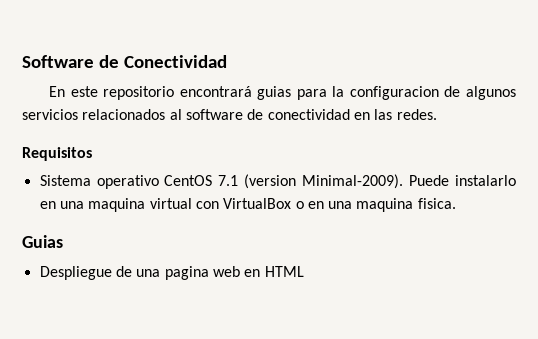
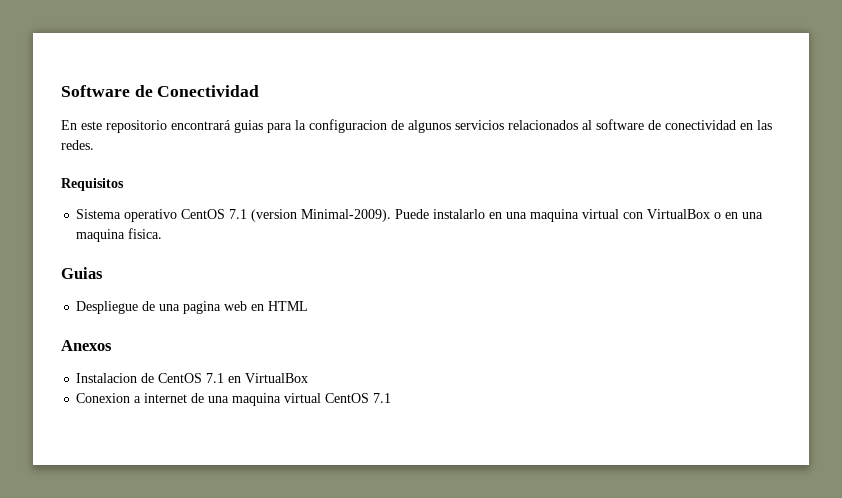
+ Anexos
+ Instalacion de CentOS 7.1 en VirtualBox
+ Conexion a internet de una maquina virtual CentOS 7.1

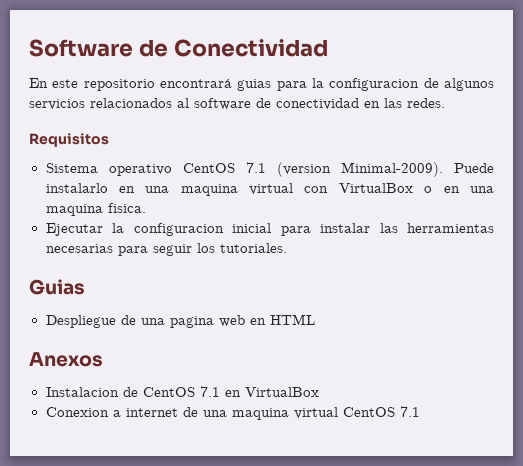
+ Ejecutar la configuracion inicial para instalar las herramientas necesarias para seguir los tutoriales.

